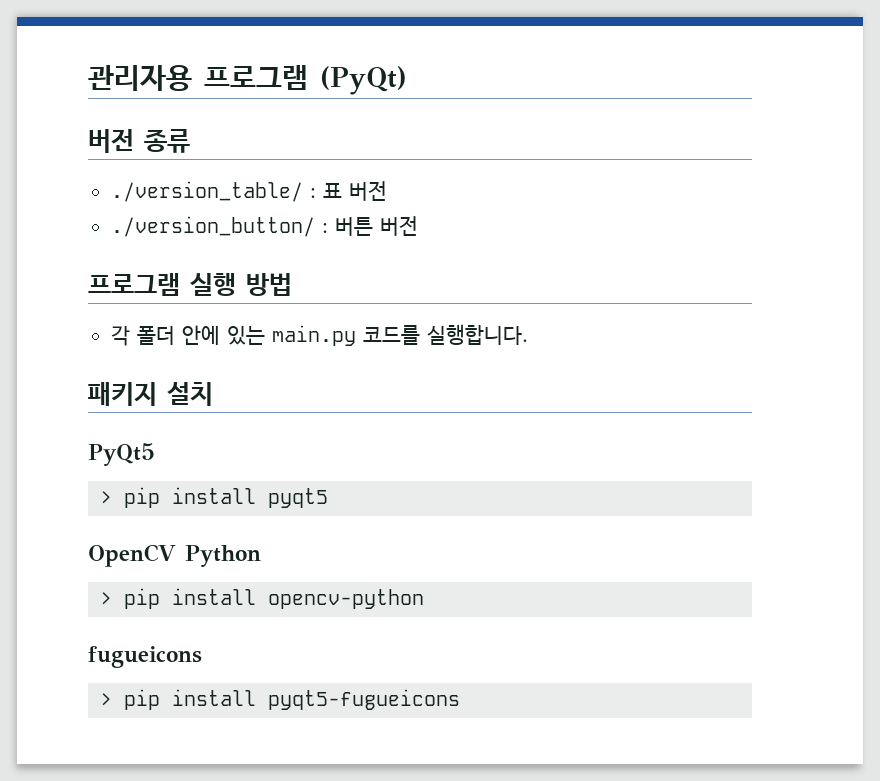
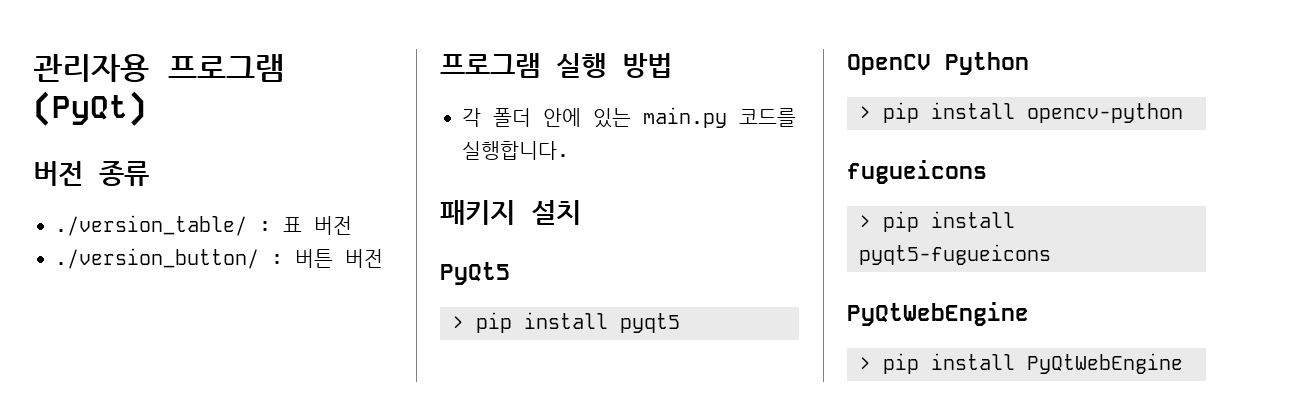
  > pip install pyqt5-fugueicons
+ PyQtWebEngine
+ > pip install PyQtWebEngine

